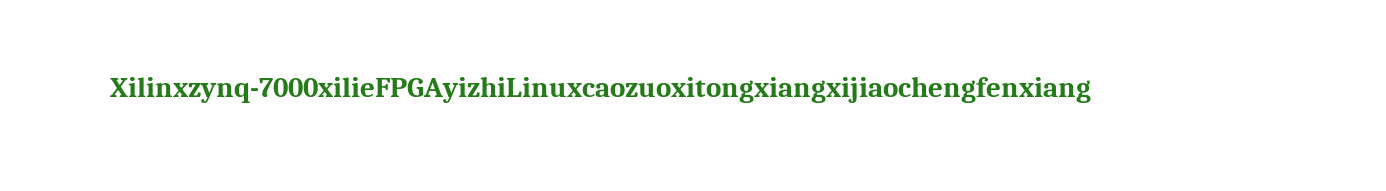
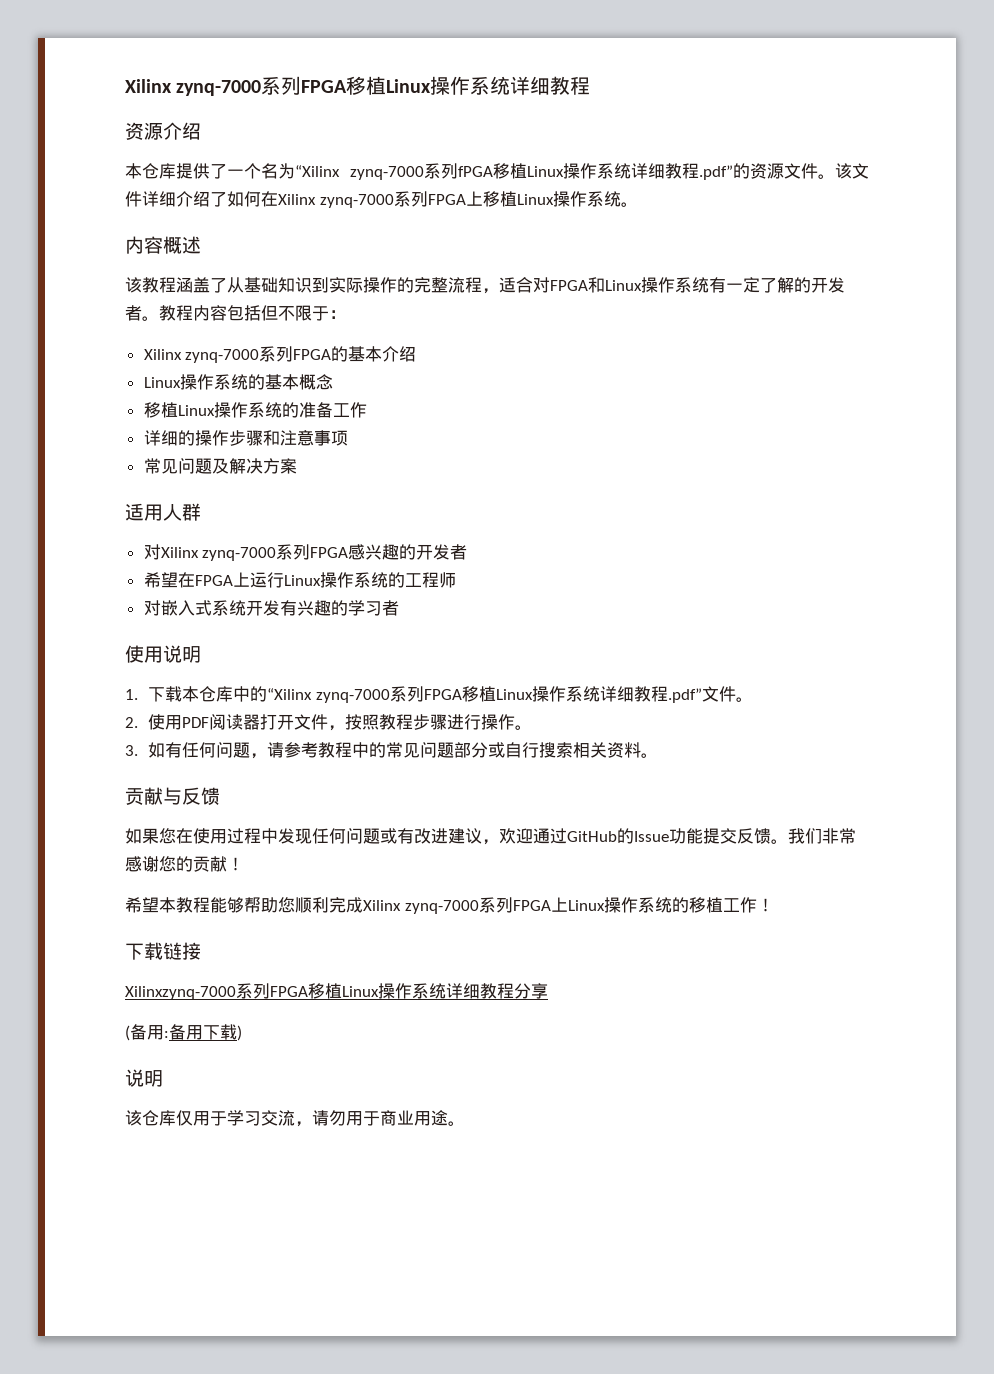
- Xilinxzynq-7000xilieFPGAyizhiLinuxcaozuoxitongxiangxijiaochengfenxiang
+ Xilinx zynq-7000系列FPGA移植Linux操作系统详细教程
+ 资源介绍
+ 本仓库提供了一个名为“Xilinx zynq-7000系列fPGA移植Linux操作系统详细教程.pdf”的资源文件。该文件详细介绍了如何在Xilinx zynq-7000系列FPGA上移植Linux操作系统。
+ 内容概述
+ 该教程涵盖了从基础知识到实际操作的完整流程，适合对FPGA和Linux操作系统有一定了解的开发者。教程内容包括但不限于：
+ Xilinx zynq-7000系列FPGA的基本介绍
+ Linux操作系统的基本概念
+ 移植Linux操作系统的准备工作
+ 详细的操作步骤和注意事项
+ 常见问题及解决方案
+ 适用人群
+ 对Xilinx zynq-7000系列FPGA感兴趣的开发者
+ 希望在FPGA上运行Linux操作系统的工程师
+ 对嵌入式系统开发有兴趣的学习者
+ 使用说明
+ 1.下载本仓库中的“Xilinx zynq-7000系列FPGA移植Linux操作系统详细教程.pdf”文件。
+ 2.使用PDF阅读器打开文件，按照教程步骤进行操作。
+ 3.如有任何问题，请参考教程中的常见问题部分或自行搜索相关资料。
+ 贡献与反馈
+ 如果您在使用过程中发现任何问题或有改进建议，欢迎通过GitHub的Issue功能提交反馈。我们非常感谢您的贡献！
+ 希望本教程能够帮助您顺利完成Xilinx zynq-7000系列FPGA上Linux操作系统的移植工作！
+ 下载链接
+ Xilinxzynq-7000系列FPGA移植Linux操作系统详细教程分享
+ (备用:备用下载)
+ 说明
+ 该仓库仅用于学习交流，请勿用于商业用途。

